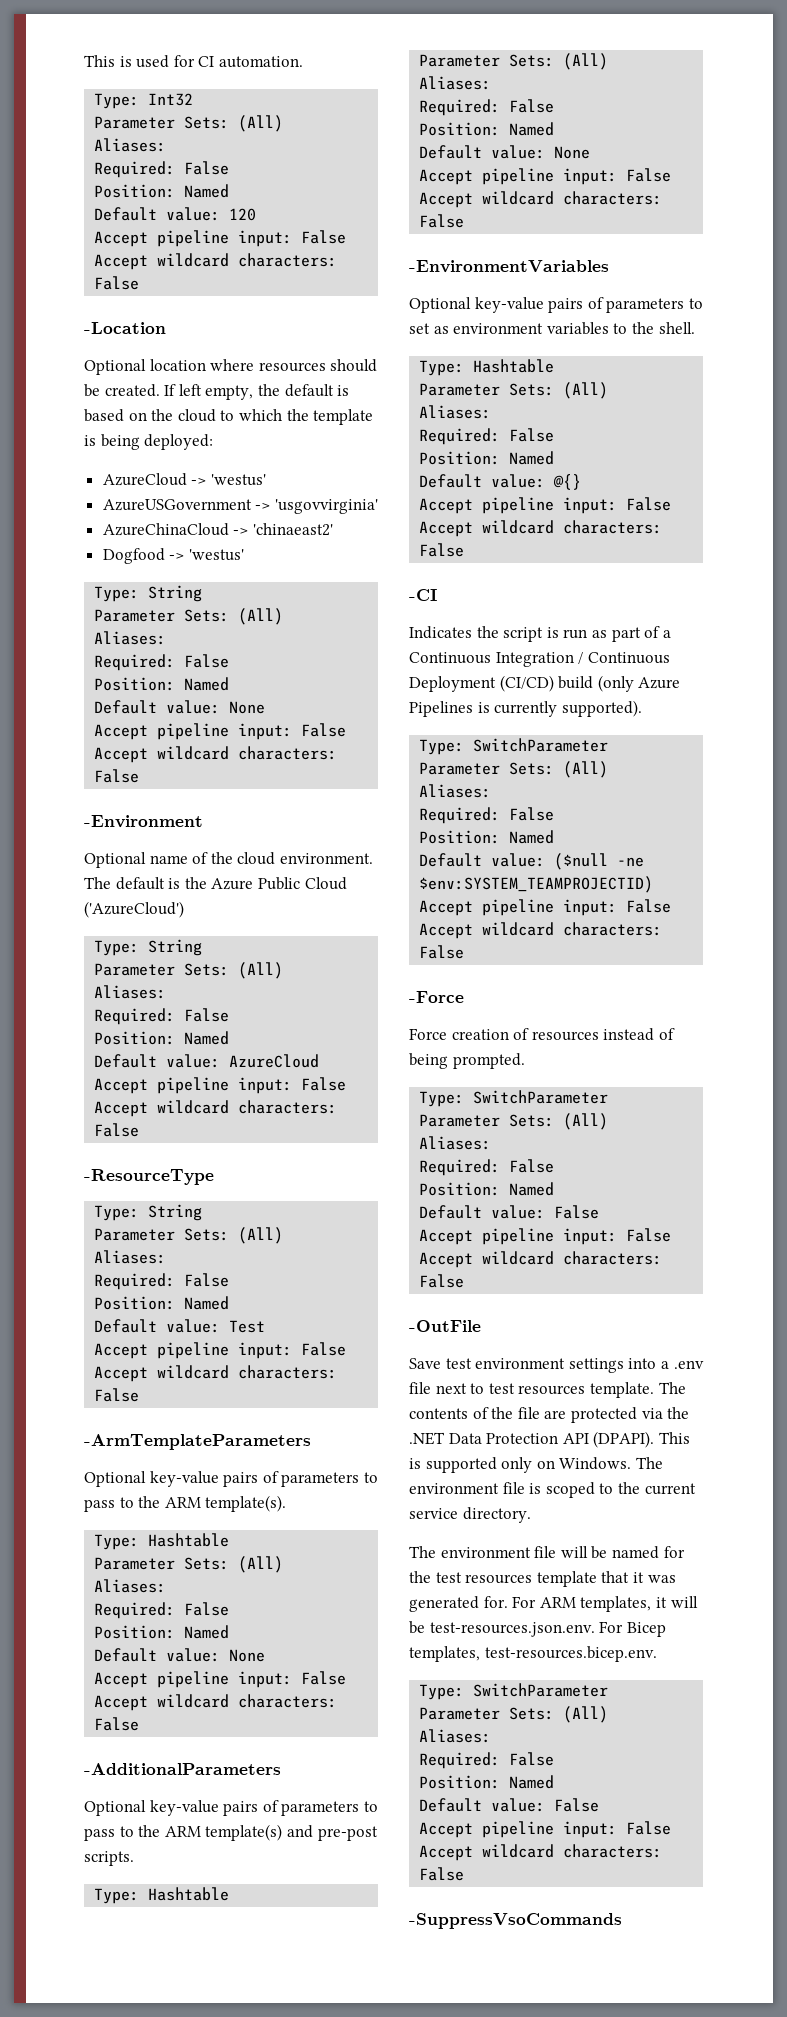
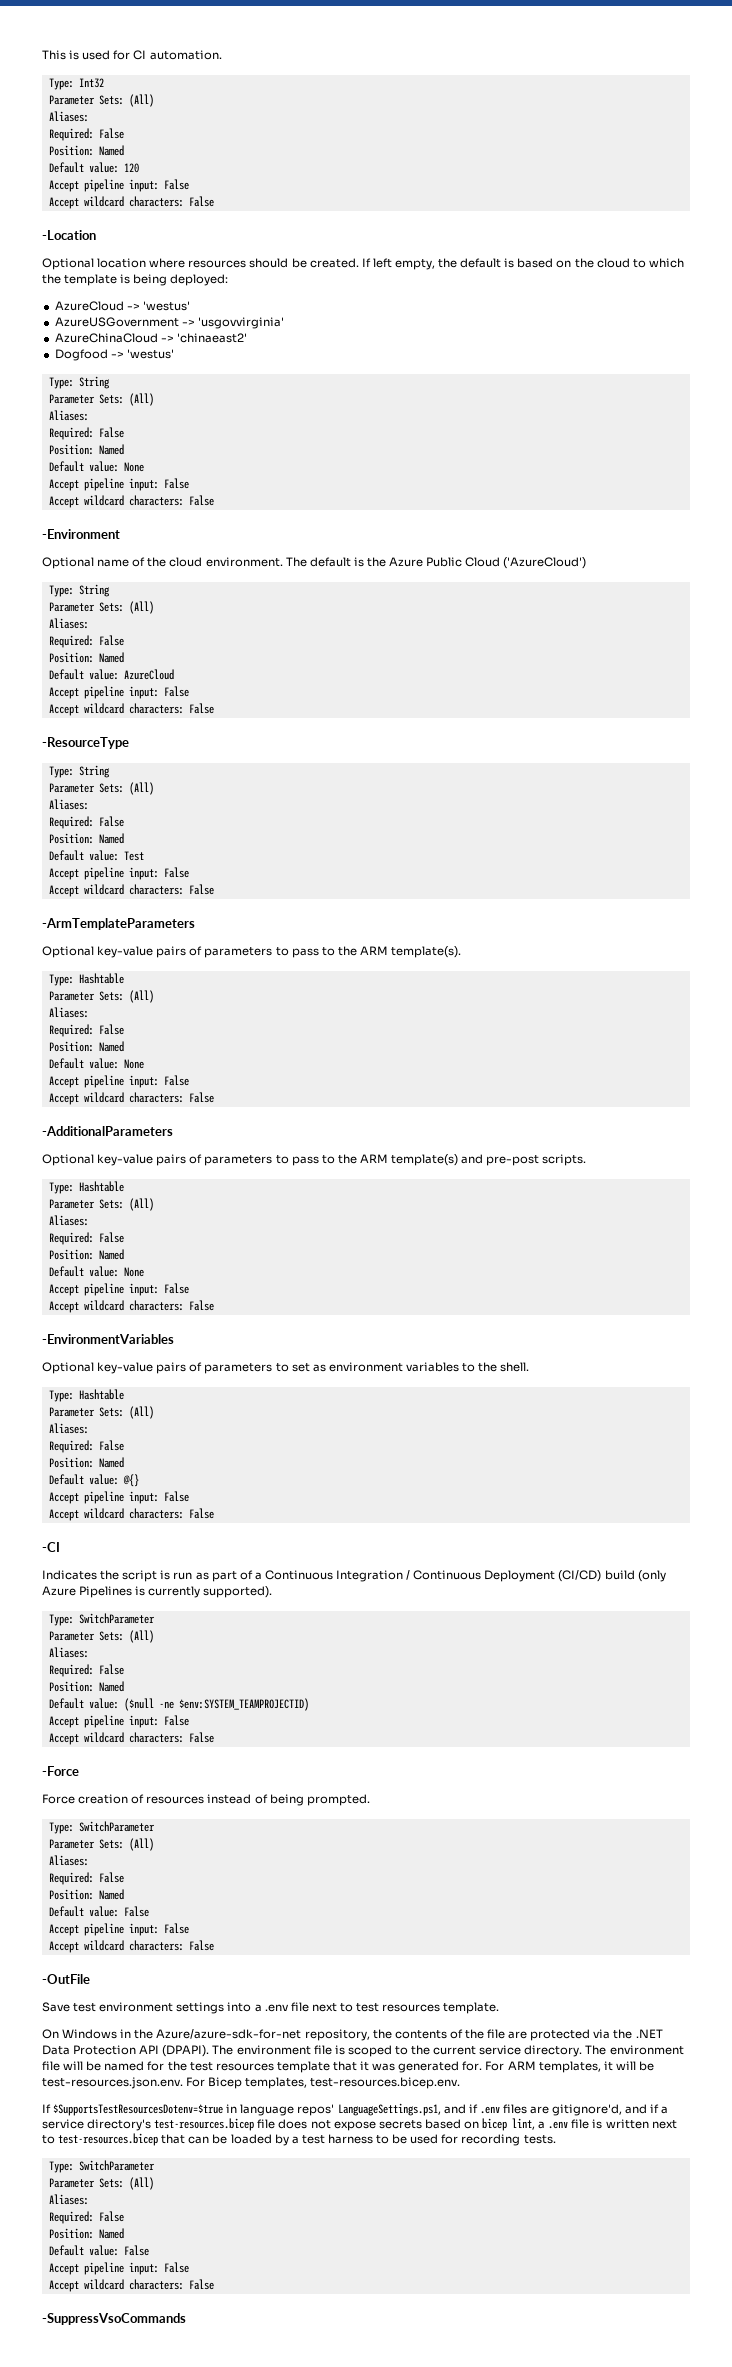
- Save test environment settings into a .env file next to test resources template. The contents of the file are protected via the .NET Data Protection API (DPAPI).
+ Save test environment settings into a .env file next to test resources template.
+ On Windows in the Azure/azure-sdk-for-net repository, the contents of the file are protected via the .NET Data Protection API (DPAPI).
- This is supported only on Windows.
- The environment file is scoped to the current service directory.
- The environment file will be named for the test resources template that it was generated for.
+ The environment file is scoped to the current service directory. The environment file will be named for the test resources template that it was generated for.
+ If $SupportsTestResourcesDotenv=$true in language repos' LanguageSettings.ps1, and if .env files are gitignore'd, and if a service directory's test-resources.bicep file does not expose secrets based on bicep lint, a .env file is written next to test-resources.bicep that can be loaded by a test harness to be used for recording tests.

